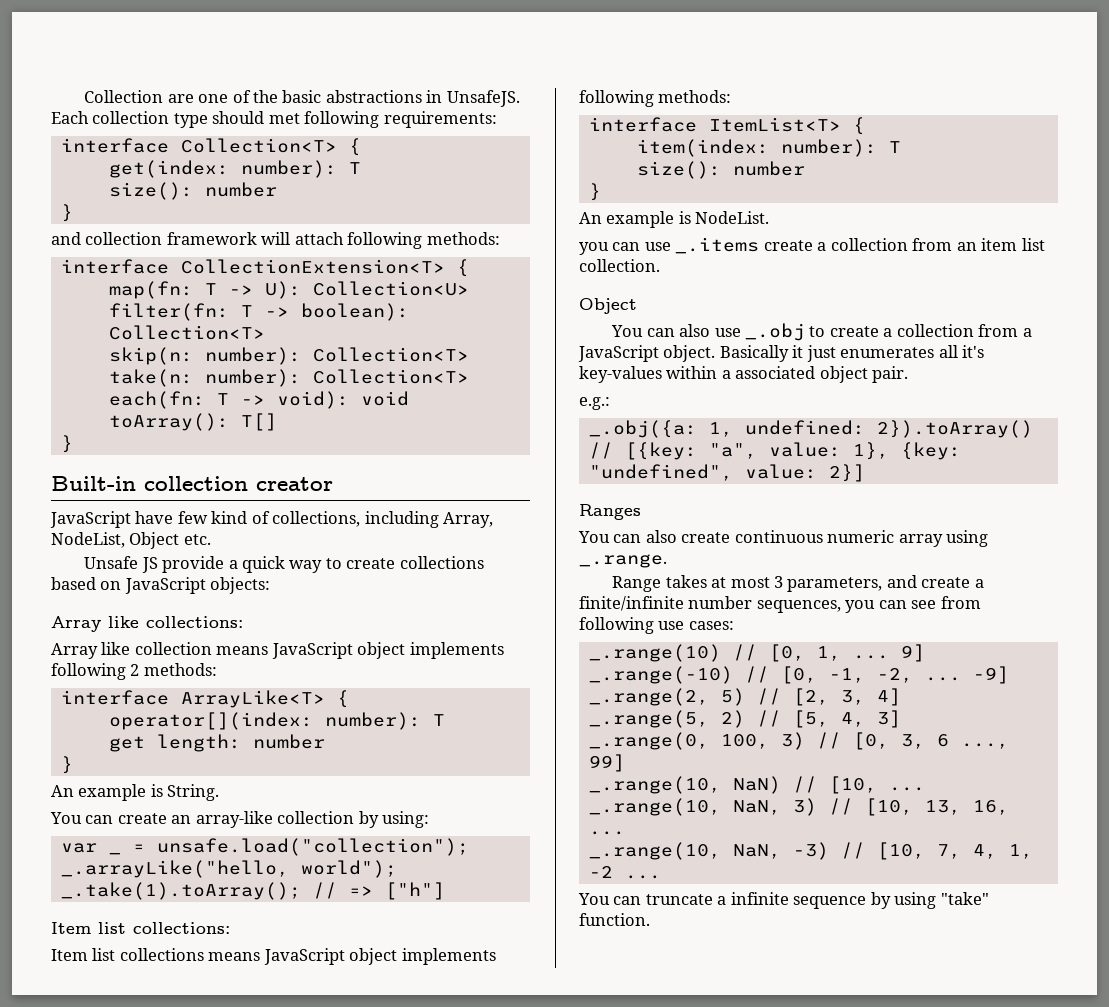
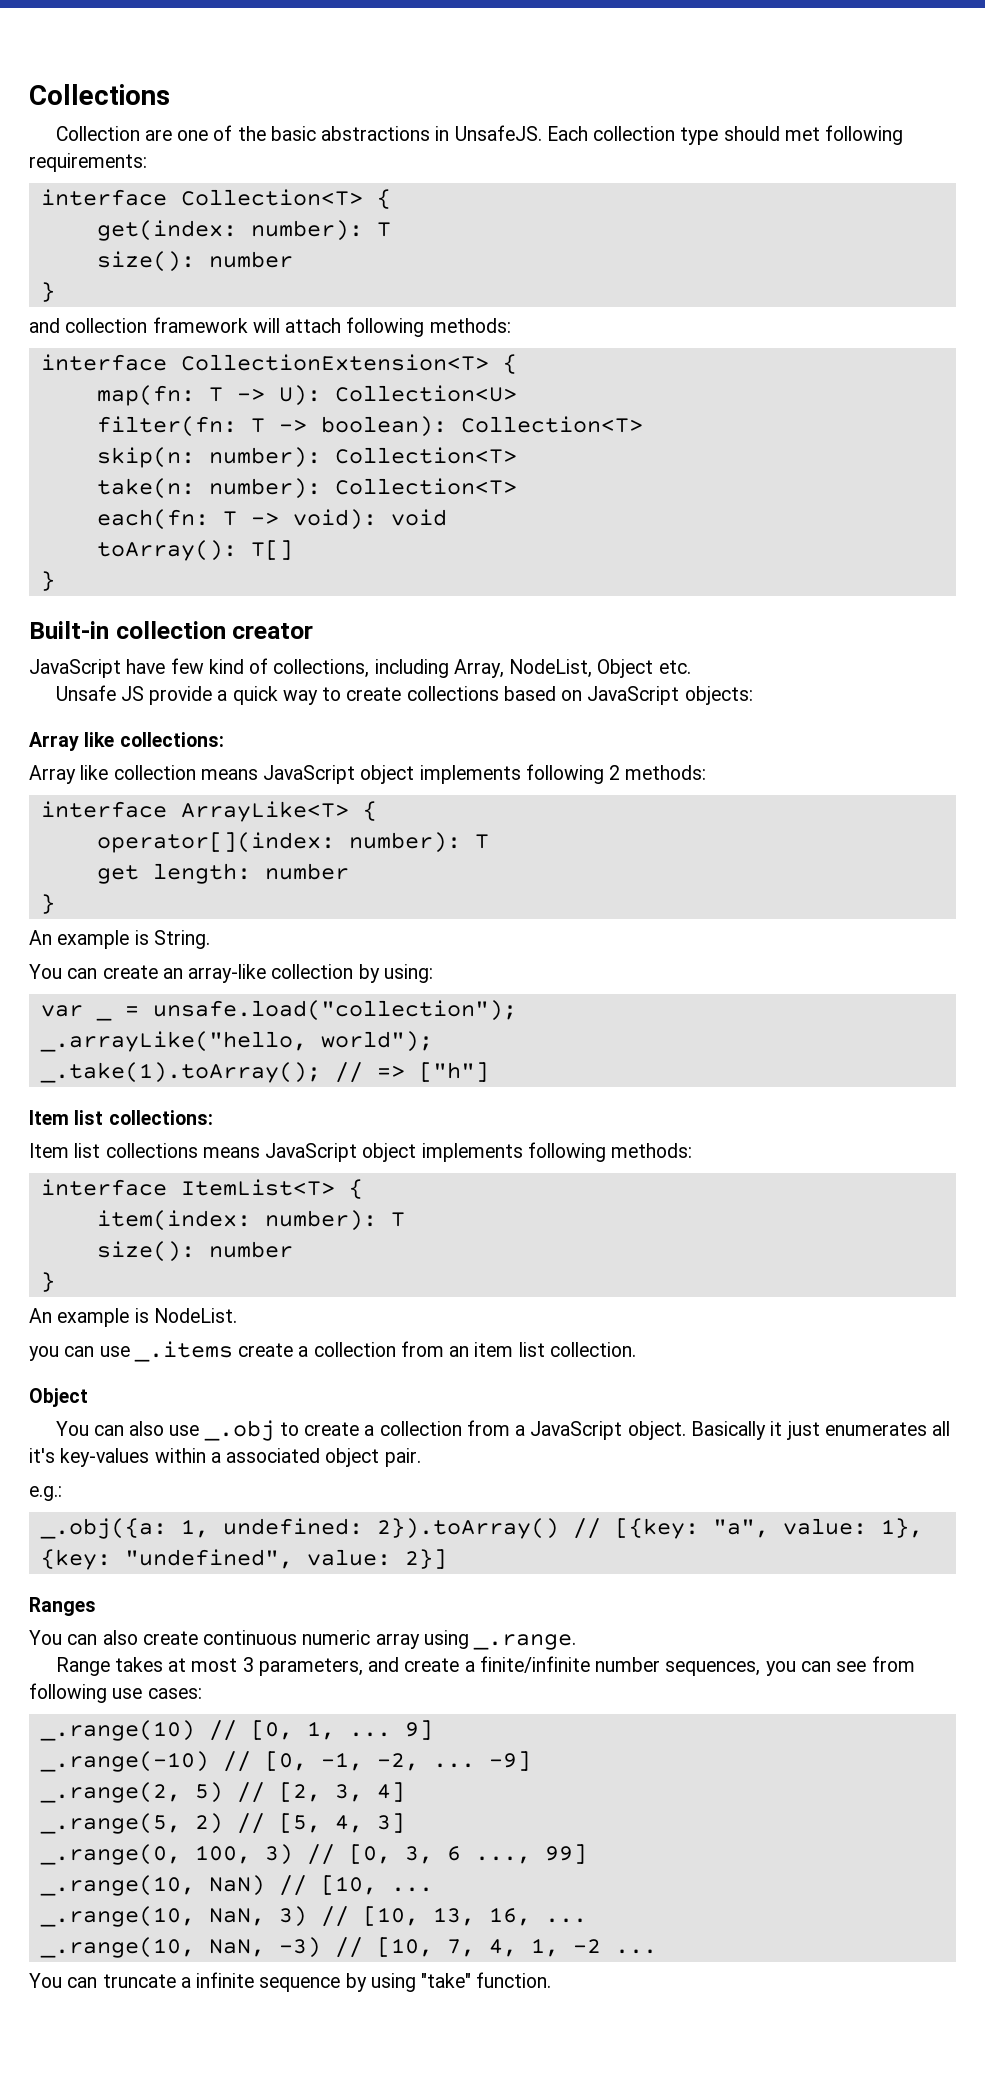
+ Collections

